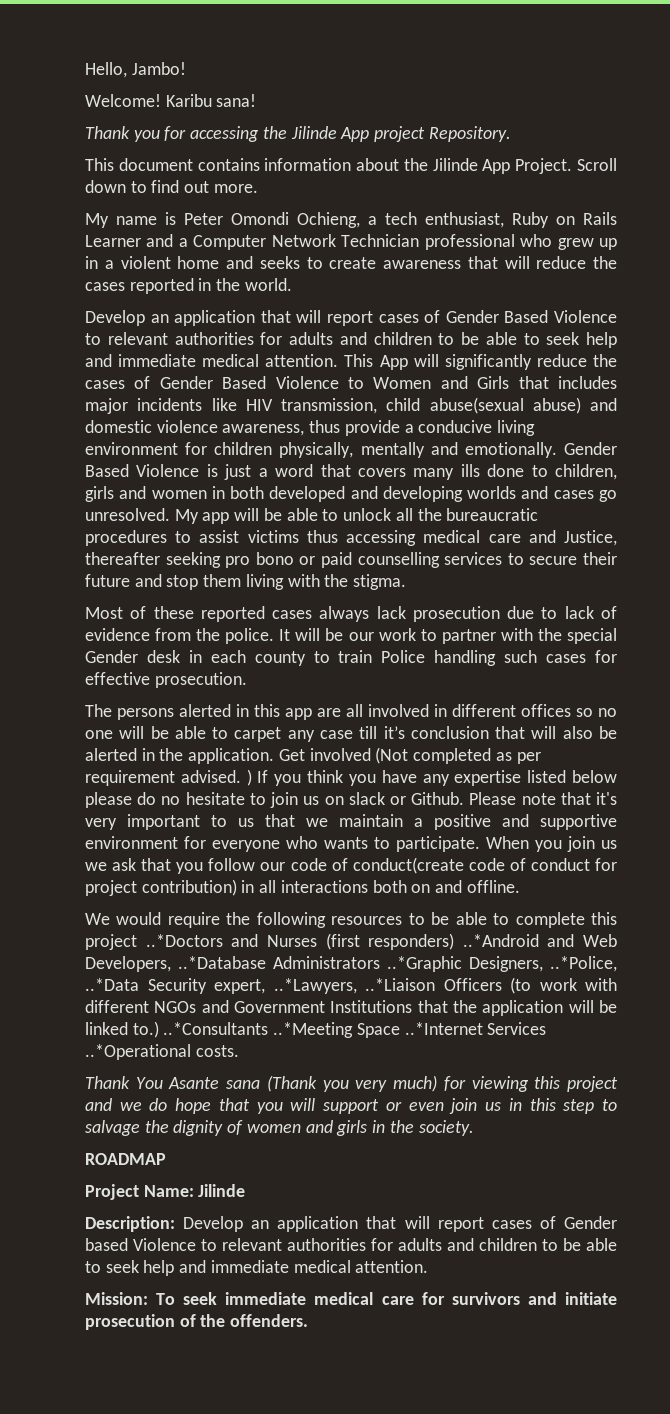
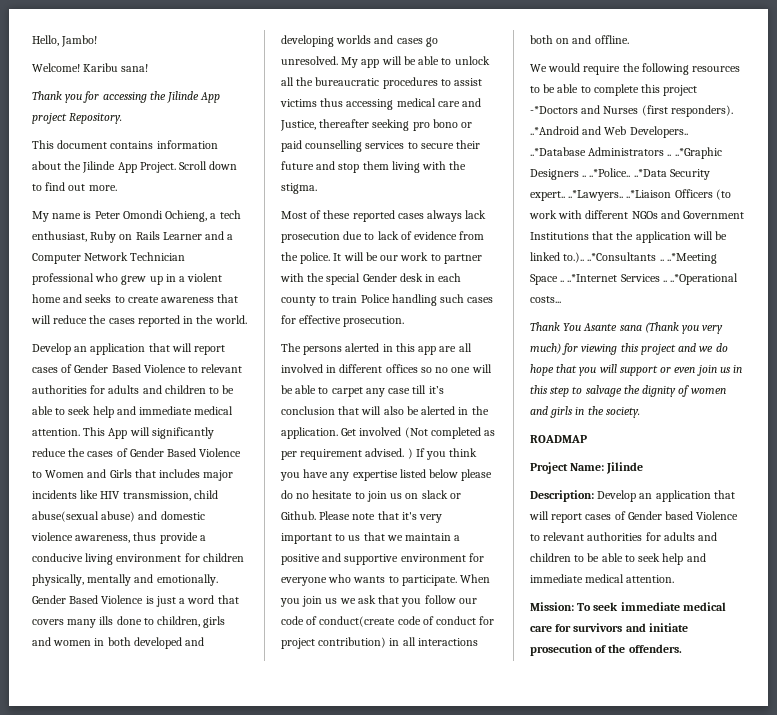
- We would require the following resources to be able to complete this project ..*Doctors and Nurses (first responders) ..*Android and Web Developers, ..*Database Administrators ..*Graphic Designers, ..*Police, ..*Data Security expert, ..*Lawyers, ..*Liaison Officers (to work with different NGOs and Government Institutions that the application will be linked to.) ..*Consultants ..*Meeting Space ..*Internet Services ..*Operational costs.
+ We would require the following resources to be able to complete this project -*Doctors and Nurses (first responders). ..*Android and Web Developers.. ..*Database Administrators .. ..*Graphic Designers .. ..*Police.. ..*Data Security expert.. ..*Lawyers.. ..*Liaison Officers (to work with different NGOs and Government Institutions that the application will be linked to.).. ..*Consultants .. ..*Meeting Space .. ..*Internet Services .. ..*Operational costs...

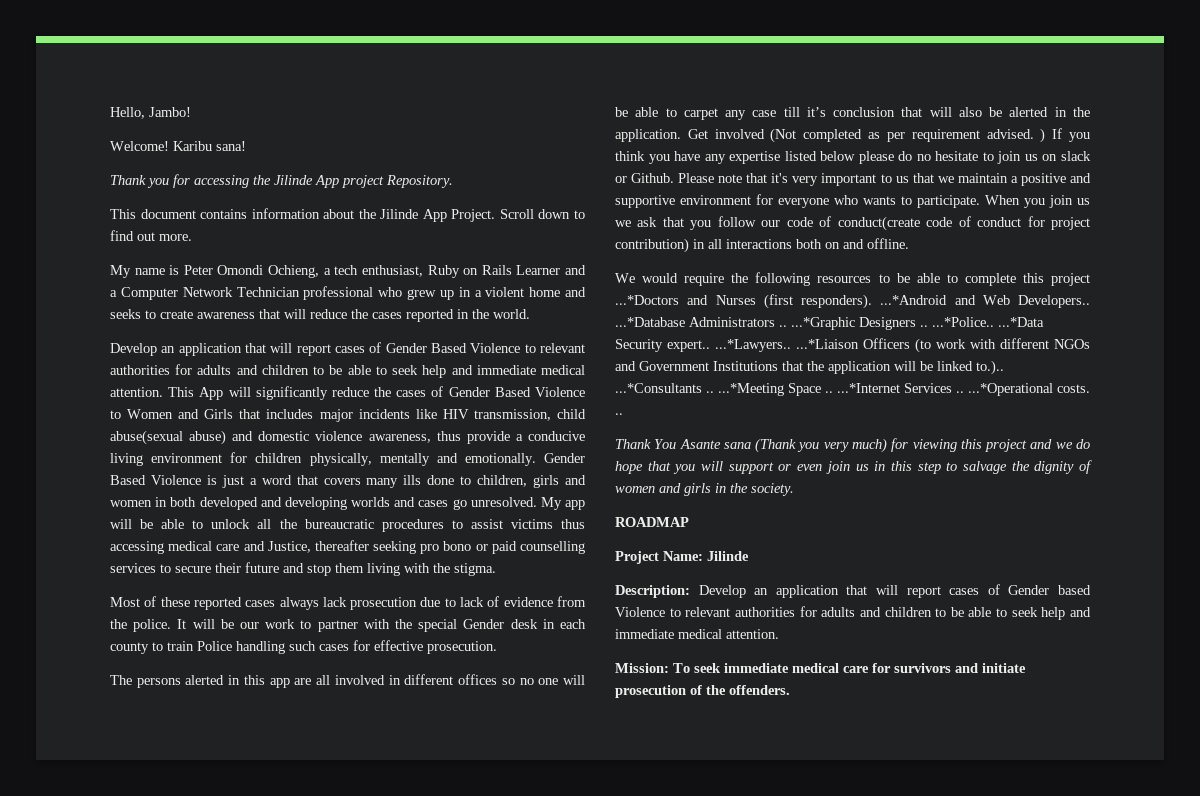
- We would require the following resources to be able to complete this project -*Doctors and Nurses (first responders). ..*Android and Web Developers.. ..*Database Administrators .. ..*Graphic Designers .. ..*Police.. ..*Data Security expert.. ..*Lawyers.. ..*Liaison Officers (to work with different NGOs and Government Institutions that the application will be linked to.).. ..*Consultants .. ..*Meeting Space .. ..*Internet Services .. ..*Operational costs...
+ We would require the following resources to be able to complete this project ...*Doctors and Nurses (first responders). ...*Android and Web Developers.. ...*Database Administrators .. ...*Graphic Designers .. ...*Police.. ...*Data Security expert.. ...*Lawyers.. ...*Liaison Officers (to work with different NGOs and Government Institutions that the application will be linked to.).. ...*Consultants .. ...*Meeting Space .. ...*Internet Services .. ...*Operational costs. ..

